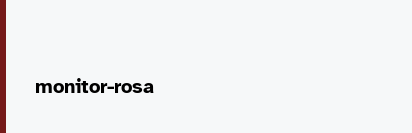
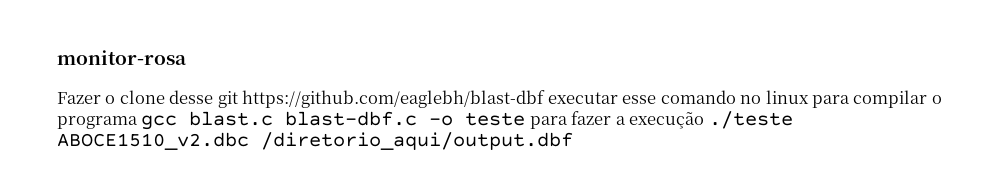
+ Fazer o clone desse git https://github.com/eaglebh/blast-dbf executar esse comando no linux para compilar o programa gcc blast.c blast-dbf.c -o teste para fazer a execução ./teste ABOCE1510_v2.dbc /diretorio_aqui/output.dbf

